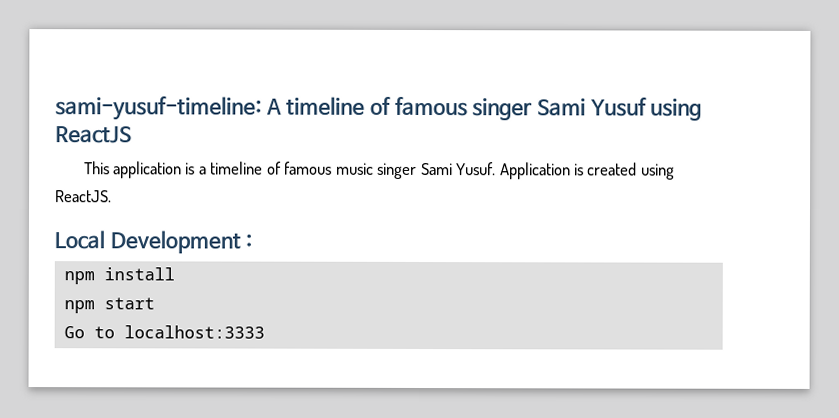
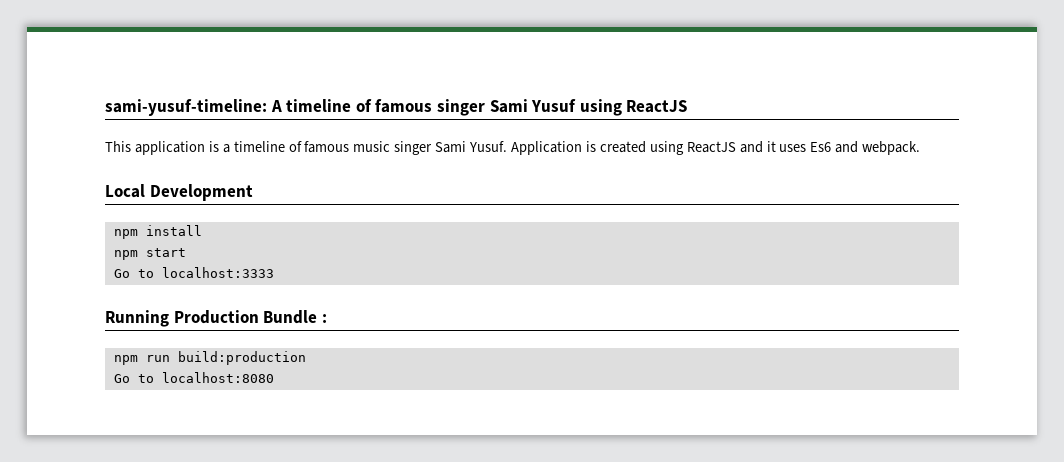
- Application is created using ReactJS.
+ Application is created using ReactJS and it uses Es6 and webpack.
- Local Development :
+ Local Development
+ Running Production Bundle :
+ npm run build:production
+ Go to localhost:8080

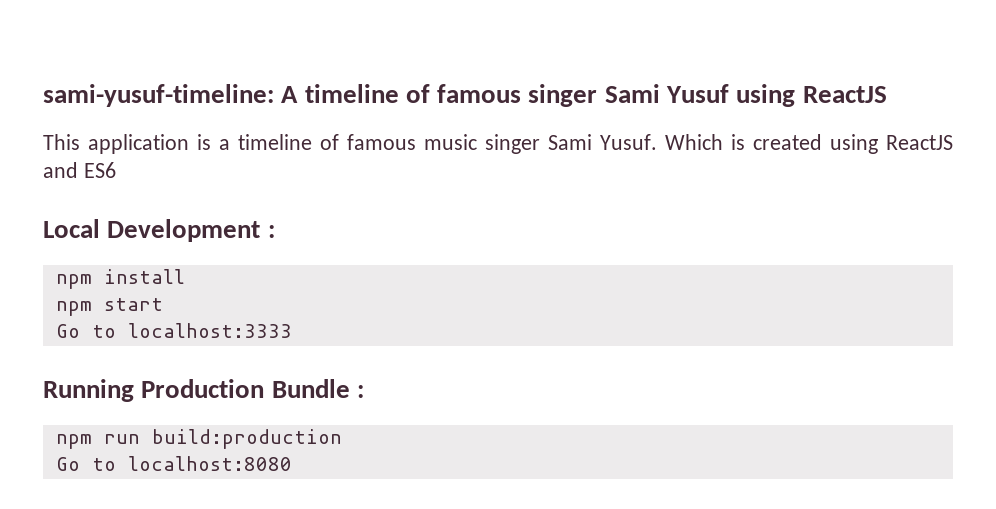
- Application is created using ReactJS and it uses Es6 and webpack.
+ Which is created using ReactJS and ES6
- Local Development
+ Local Development :

